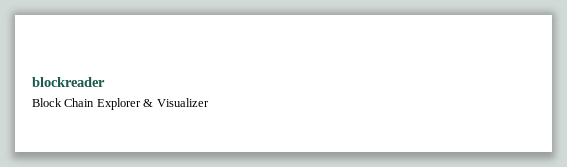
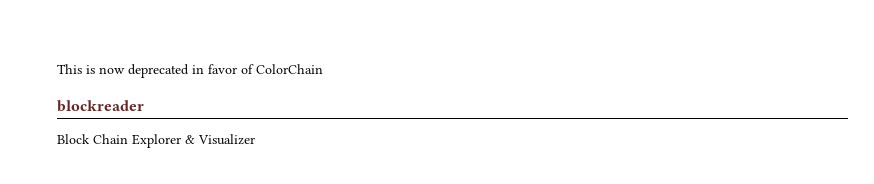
+ This is now deprecated in favor of ColorChain

